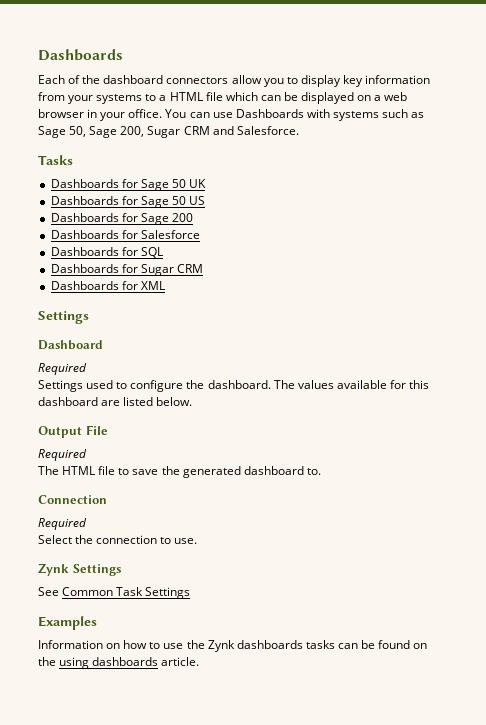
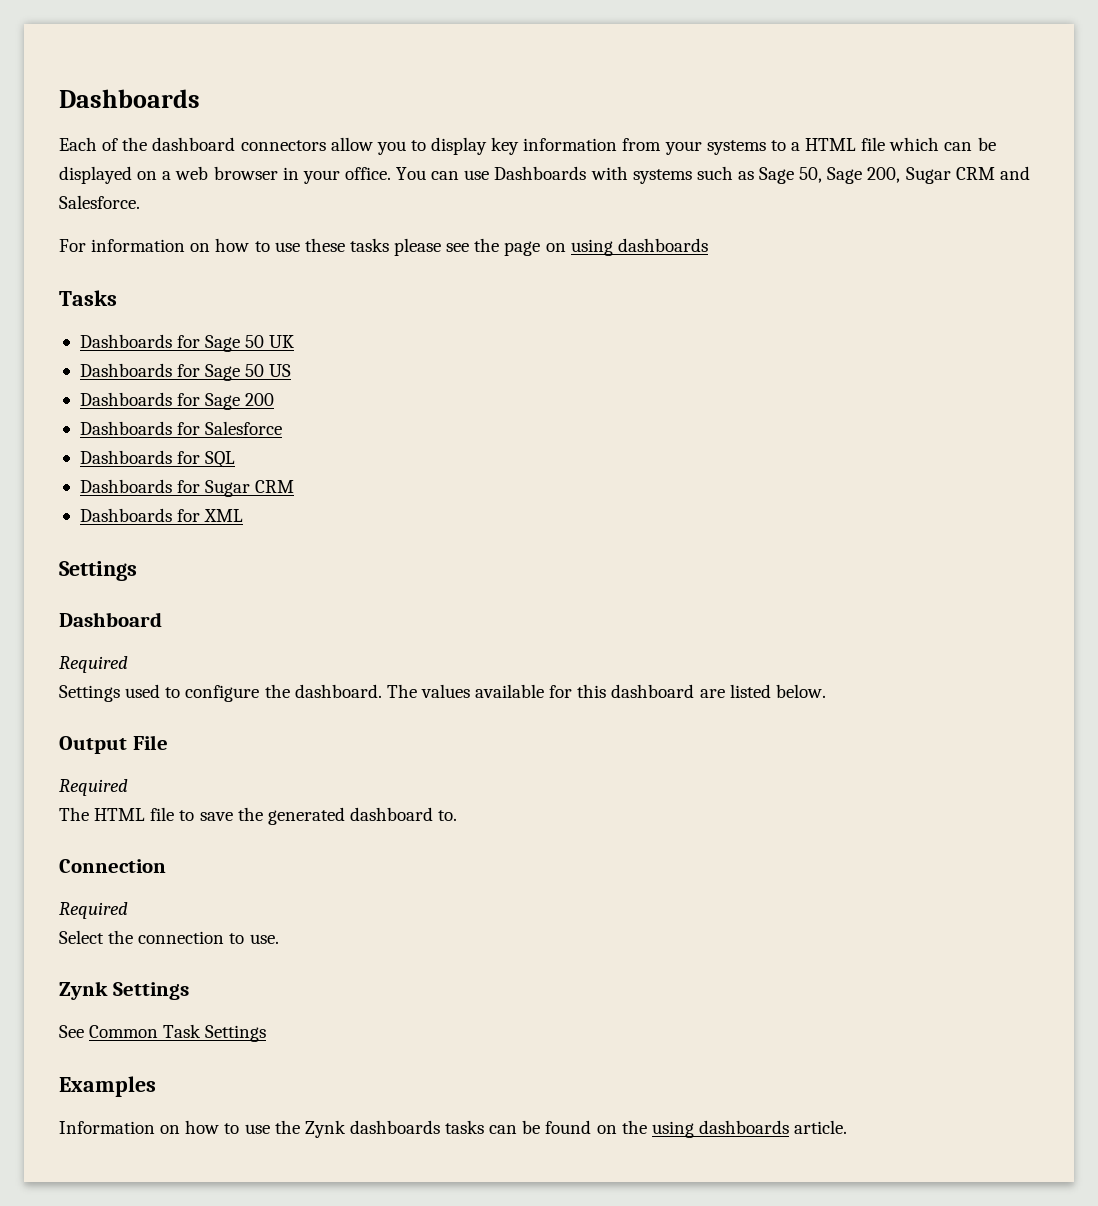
+ For information on how to use these tasks please see the page on using dashboards

